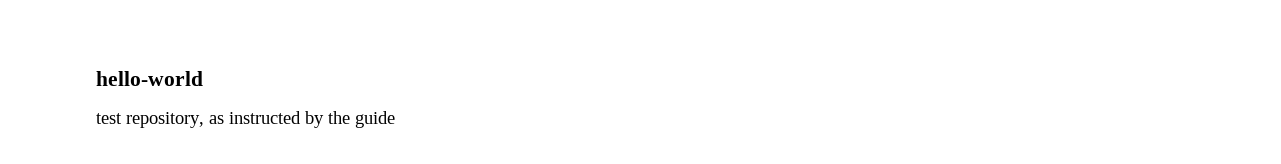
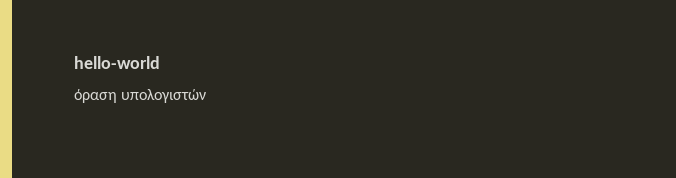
- test repository, as instructed by the guide
+ όραση υπολογιστών

